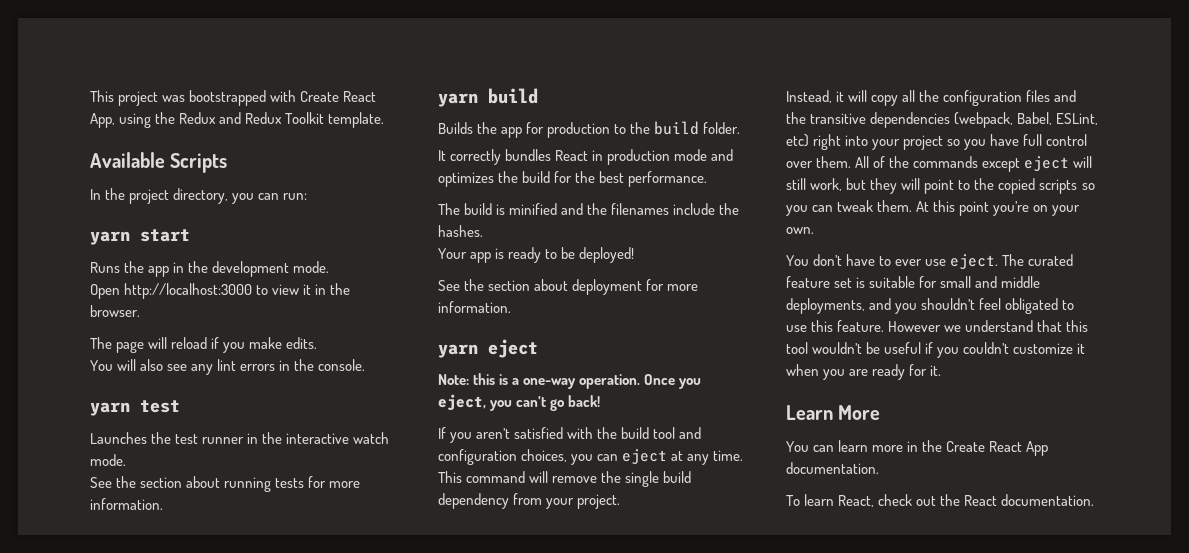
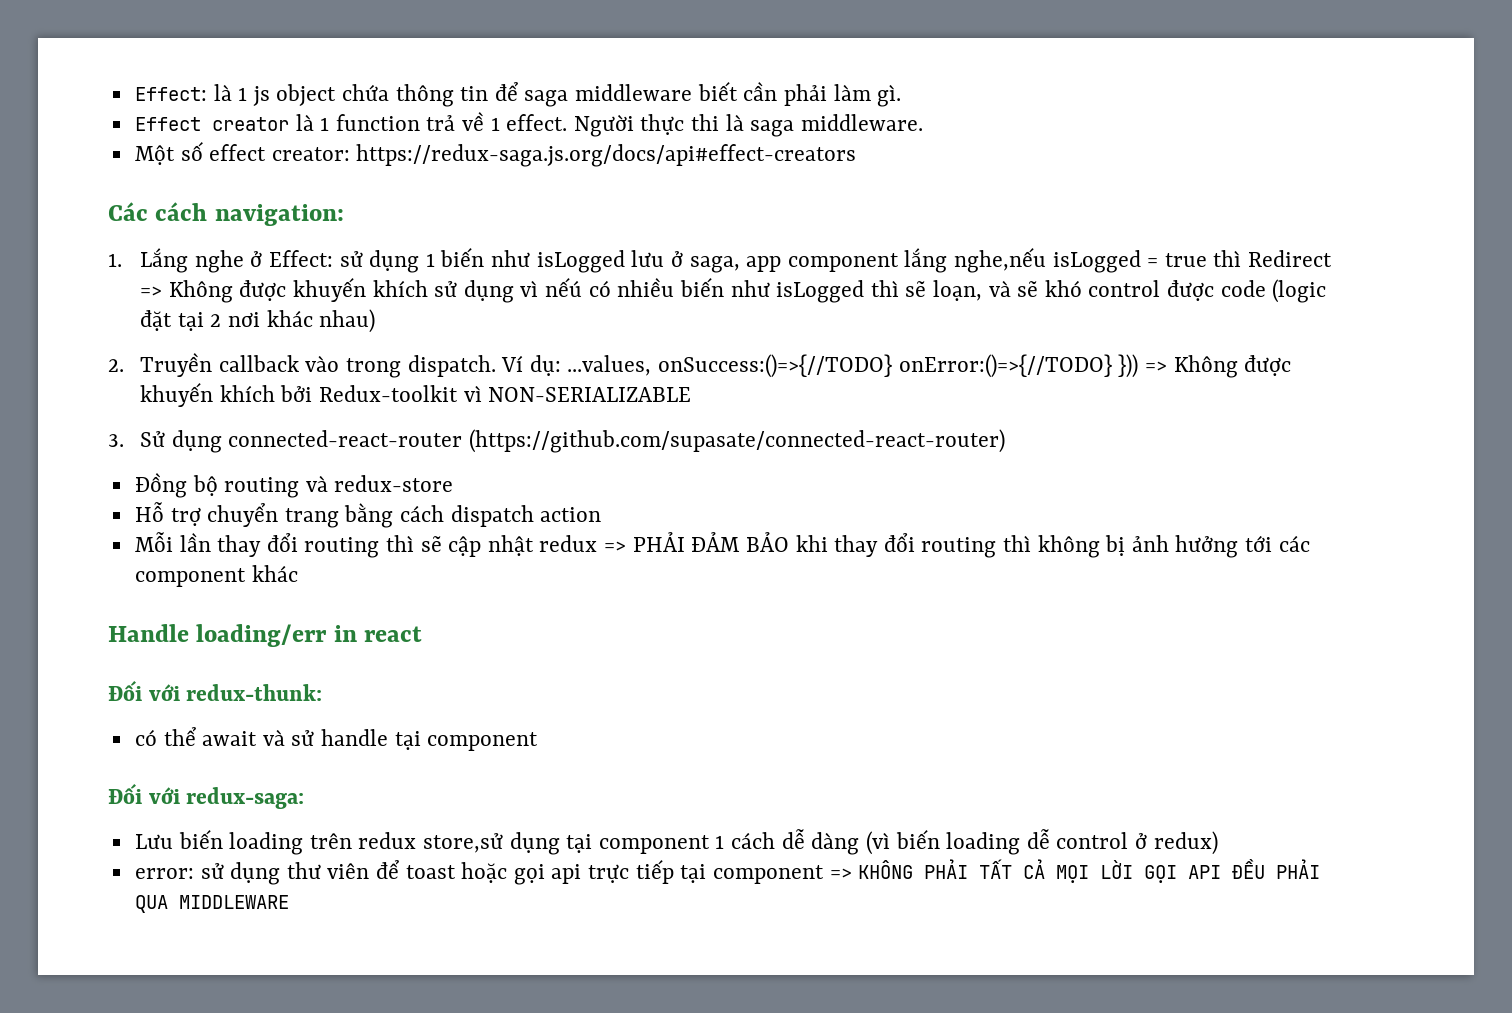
- This project was bootstrapped with Create React App, using the Redux and Redux Toolkit template.
- Available Scripts
- In the project directory, you can run:
- yarn start
- Runs the app in the development mode.
- Open http://localhost:3000 to view it in the browser.
- The page will reload if you make edits.
- You will also see any lint errors in the console.
- yarn test
- Launches the test runner in the interactive watch mode.
- See the section about running tests for more information.
- yarn build
- Builds the app for production to the build folder.
- It correctly bundles React in production mode and optimizes the build for the best performance.
- The build is minified and the filenames include the hashes.
- Your app is ready to be deployed!
- See the section about deployment for more information.
- yarn eject
- Note: this is a one-way operation. Once you eject, you can’t go back!
- If you aren’t satisfied with the build tool and configuration choices, you can eject at any time. This command will remove the single build dependency from your project.
- Instead, it will copy all the configuration files and the transitive dependencies (webpack, Babel, ESLint, etc) right into your project so you have full control over them. All of the commands except eject will still work, but they will point to the copied scripts so you can tweak them. At this point you’re on your own.
- You don’t have to ever use eject. The curated feature set is suitable for small and middle deployments, and you shouldn’t feel obligated to use this feature. However we understand that this tool wouldn’t be useful if you couldn’t customize it when you are ready for it.
- Learn More
- You can learn more in the Create React App documentation.
- To learn React, check out the React documentation.
+ Effect: là 1 js object chứa thông tin để saga middleware biết cần phải làm gì.
+ Effect creator là 1 function trả về 1 effect. Người thực thi là saga middleware.
+ Một số effect creator: https://redux-saga.js.org/docs/api#effect-creators
+ Các cách navigation:
+ 1. Lắng nghe ở Effect: sử dụng 1 biến như isLogged lưu ở saga, app component lắng nghe,nếu isLogged = true thì Redirect => Không được khuyến khích sử dụng vì nếú có nhiều biến như isLogged thì sẽ loạn, và sẽ khó control được code (logic đặt tại 2 nơi khác nhau)
+ 2. Truyền callback vào trong dispatch. Ví dụ: ...values, onSuccess:()=>{//TODO} onError:()=>{//TODO} })) => Không được khuyến khích bởi Redux-toolkit vì NON-SERIALIZABLE
+ 3. Sử dụng connected-react-router (https://github.com/supasate/connected-react-router)
+ Đồng bộ routing và redux-store
+ Hỗ trợ chuyển trang bằng cách dispatch action
+ Mỗi lần thay đổi routing thì sẽ cập nhật redux => PHẢI ĐẢM BẢO khi thay đổi routing thì không bị ảnh hưởng tới các component khác
+ Handle loading/err in react
+ Đối với redux-thunk:
+ có thể await và sử handle tại component
+ Đối với redux-saga:
+ Lưu biến loading trên redux store,sử dụng tại component 1 cách dễ dàng (vì biến loading dễ control ở redux)
+ error: sử dụng thư viên để toast hoặc gọi api trực tiếp tại component => KHÔNG PHẢI TẤT CẢ MỌI LỜI GỌI API ĐỀU PHẢI QUA MIDDLEWARE

